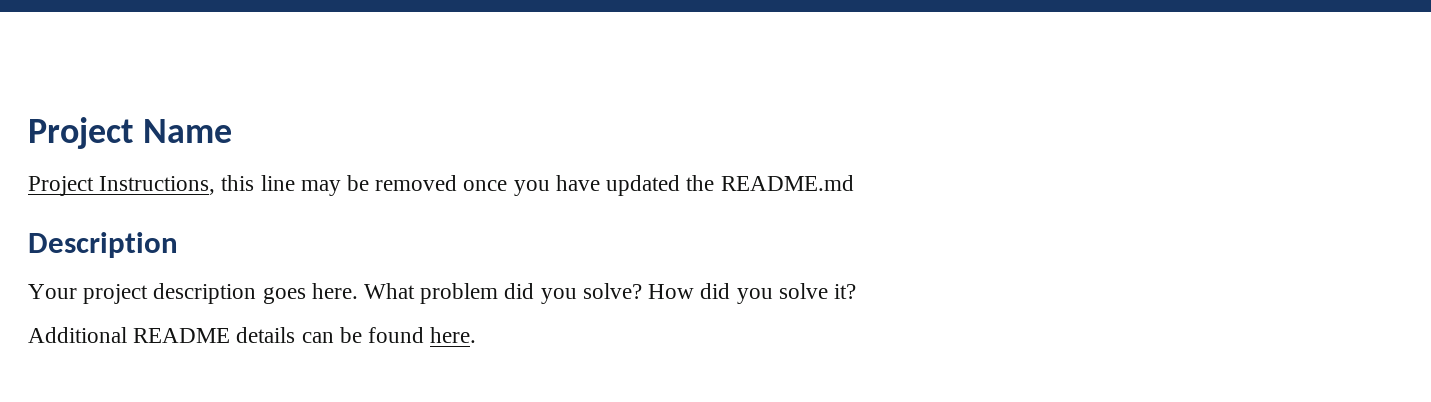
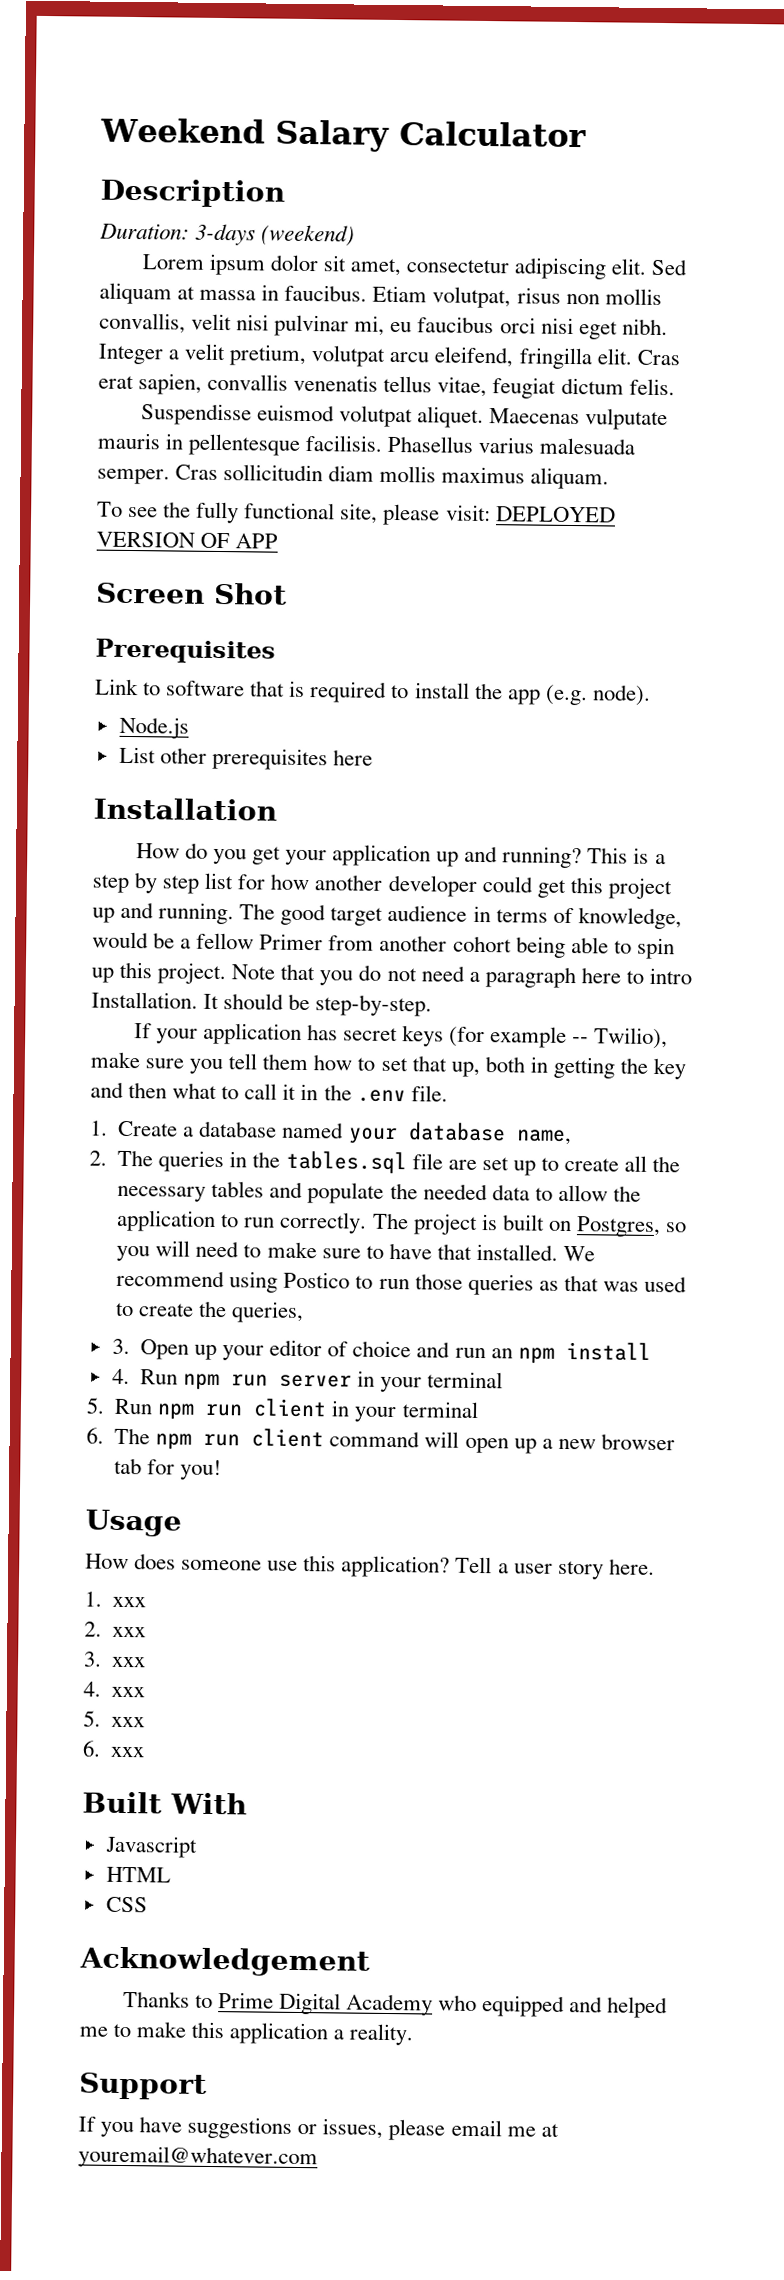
- Project Name
- Project Instructions, this line may be removed once you have updated the README.md
+ Weekend Salary Calculator
  Description
- Your project description goes here. What problem did you solve? How did you solve it?
- Additional README details can be found here.
+ Duration: 3-days (weekend)
+ Lorem ipsum dolor sit amet, consectetur adipiscing elit. Sed aliquam at massa in faucibus. Etiam volutpat, risus non mollis convallis, velit nisi pulvinar mi, eu faucibus orci nisi eget nibh. Integer a velit pretium, volutpat arcu eleifend, fringilla elit. Cras erat sapien, convallis venenatis tellus vitae, feugiat dictum felis.
+ Suspendisse euismod volutpat aliquet. Maecenas vulputate mauris in pellentesque facilisis. Phasellus varius malesuada semper. Cras sollicitudin diam mollis maximus aliquam.
+ To see the fully functional site, please visit: DEPLOYED VERSION OF APP
+ Screen Shot
+ Prerequisites
+ Link to software that is required to install the app (e.g. node).
+ Node.js
+ List other prerequisites here
+ Installation
+ How do you get your application up and running? This is a step by step list for how another developer could get this project up and running. The good target audience in terms of knowledge, would be a fellow Primer from another cohort being able to spin up this project. Note that you do not need a paragraph here to intro Installation. It should be step-by-step.
+ If your application has secret keys (for example -- Twilio), make sure you tell them how to set that up, both in getting the key and then what to call it in the .env file.
+ 1. Create a database named your database name,
+ 2. The queries in the tables.sql file are set up to create all the necessary tables and populate the needed data to allow the application to run correctly. The project is built on Postgres, so you will need to make sure to have that installed. We recommend using Postico to run those queries as that was used to create the queries,
+ 3. Open up your editor of choice and run an npm install
+ 4. Run npm run server in your terminal
+ 5. Run npm run client in your terminal
+ 6. The npm run client command will open up a new browser tab for you!
+ Usage
+ How does someone use this application? Tell a user story here.
+ 1. xxx
+ 2. xxx
+ 3. xxx
+ 4. xxx
+ 5. xxx
+ 6. xxx
+ Built With
+ Javascript
+ HTML
+ CSS
+ Acknowledgement
+ Thanks to Prime Digital Academy who equipped and helped me to make this application a reality.
+ Support
+ If you have suggestions or issues, please email me at youremail@whatever.com

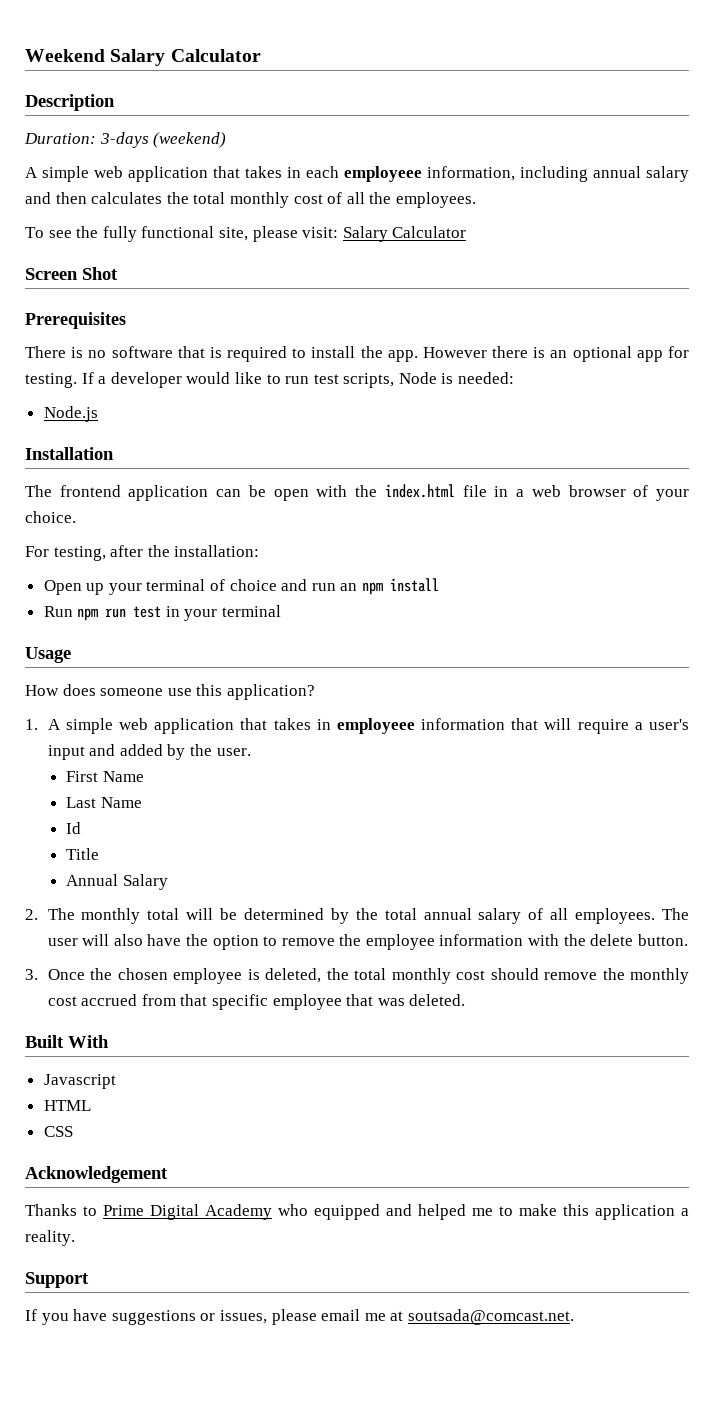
- Lorem ipsum dolor sit amet, consectetur adipiscing elit. Sed aliquam at massa in faucibus. Etiam volutpat, risus non mollis convallis, velit nisi pulvinar mi, eu faucibus orci nisi eget nibh. Integer a velit pretium, volutpat arcu eleifend, fringilla elit. Cras erat sapien, convallis venenatis tellus vitae, feugiat dictum felis.
- Suspendisse euismod volutpat aliquet. Maecenas vulputate mauris in pellentesque facilisis. Phasellus varius malesuada semper. Cras sollicitudin diam mollis maximus aliquam.
+ A simple web application that takes in each employeee information, including annual salary and then calculates the total monthly cost of all the employees.
- To see the fully functional site, please visit: DEPLOYED VERSION OF APP
+ To see the fully functional site, please visit: Salary Calculator
- Link to software that is required to install the app (e.g. node).
+ There is no software that is required to install the app. However there is an optional app for testing. If a developer would like to run test scripts, Node is needed:
  Node.js
- List other prerequisites here
  Installation
- How do you get your application up and running? This is a step by step list for how another developer could get this project up and running. The good target audience in terms of knowledge, would be a fellow Primer from another cohort being able to spin up this project. Note that you do not need a paragraph here to intro Installation. It should be step-by-step.
- If your application has secret keys (for example -- Twilio), make sure you tell them how to set that up, both in getting the key and then what to call it in the .env file.
- 1. Create a database named your database name,
- 2. The queries in the tables.sql file are set up to create all the necessary tables and populate the needed data to allow the application to run correctly. The project is built on Postgres, so you will need to make sure to have that installed. We recommend using Postico to run those queries as that was used to create the queries,
- 3. Open up your editor of choice and run an npm install
+ The frontend application can be open with the index.html file in a web browser of your choice.
+ For testing, after the installation:
+ Open up your terminal of choice and run an npm install
- 4. Run npm run server in your terminal
- 5. Run npm run client in your terminal
- 6. The npm run client command will open up a new browser tab for you!
+ Run npm run test in your terminal
- How does someone use this application? Tell a user story here.
- 1. xxx
- 2. xxx
- 3. xxx
- 4. xxx
- 5. xxx
- 6. xxx
+ How does someone use this application?
+ 1. A simple web application that takes in employeee information that will require a user's input and added by the user.
+ First Name
+ Last Name
+ Id
+ Title
+ Annual Salary
+ 2. The monthly total will be determined by the total annual salary of all employees. The user will also have the option to remove the employee information with the delete button.
+ 3. Once the chosen employee is deleted, the total monthly cost should remove the monthly cost accrued from that specific employee that was deleted.
- If you have suggestions or issues, please email me at youremail@whatever.com
+ If you have suggestions or issues, please email me at soutsada@comcast.net.

